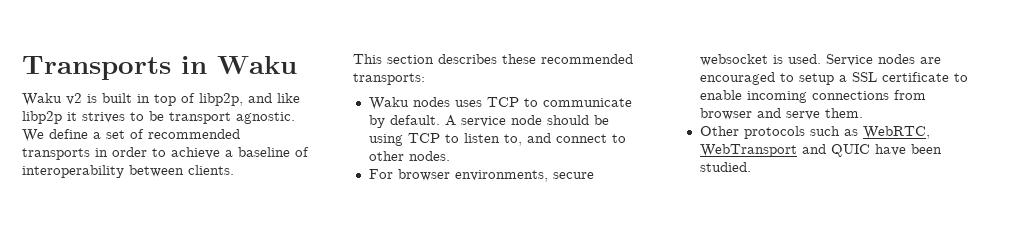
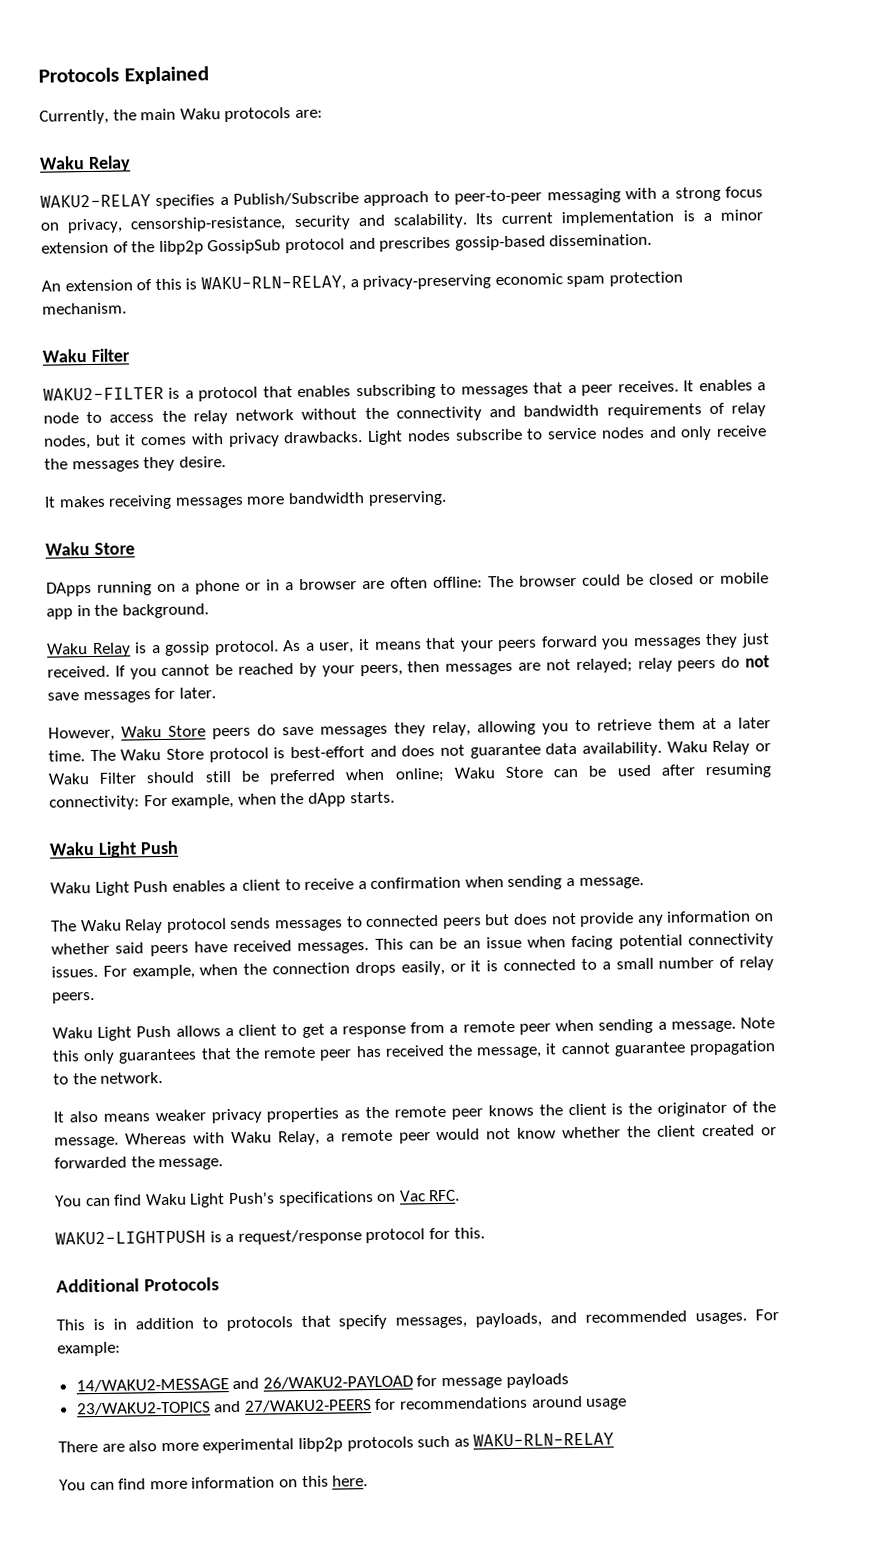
- Transports in Waku
- Waku v2 is built in top of libp2p, and like libp2p it strives to be transport agnostic. We define a set of recommended transports in order to achieve a baseline of interoperability between clients.
- This section describes these recommended transports:
- Waku nodes uses TCP to communicate by default. A service node should be using TCP to listen to, and connect to other nodes.
- For browser environments, secure websocket is used. Service nodes are encouraged to setup a SSL certificate to enable incoming connections from browser and serve them.
- Other protocols such as WebRTC, WebTransport and QUIC have been studied.
+ Protocols Explained
+ Currently, the main Waku protocols are:
+ Waku Relay
+ WAKU2-RELAY specifies a Publish/Subscribe approach to peer-to-peer messaging with a strong focus on privacy, censorship-resistance, security and scalability. Its current implementation is a minor extension of the libp2p GossipSub protocol and prescribes gossip-based dissemination.
+ An extension of this is WAKU-RLN-RELAY, a privacy-preserving economic spam protection mechanism.
+ Waku Filter
+ WAKU2-FILTER is a protocol that enables subscribing to messages that a peer receives. It enables a node to access the relay network without the connectivity and bandwidth requirements of relay nodes, but it comes with privacy drawbacks. Light nodes subscribe to service nodes and only receive the messages they desire.
+ It makes receiving messages more bandwidth preserving.
+ Waku Store
+ DApps running on a phone or in a browser are often offline: The browser could be closed or mobile app in the background.
+ Waku Relay is a gossip protocol. As a user, it means that your peers forward you messages they just received. If you cannot be reached by your peers, then messages are not relayed; relay peers do not save messages for later.
+ However, Waku Store peers do save messages they relay, allowing you to retrieve them at a later time. The Waku Store protocol is best-effort and does not guarantee data availability. Waku Relay or Waku Filter should still be preferred when online; Waku Store can be used after resuming connectivity: For example, when the dApp starts.
+ Waku Light Push
+ Waku Light Push enables a client to receive a confirmation when sending a message.
+ The Waku Relay protocol sends messages to connected peers but does not provide any information on whether said peers have received messages. This can be an issue when facing potential connectivity issues. For example, when the connection drops easily, or it is connected to a small number of relay peers.
+ Waku Light Push allows a client to get a response from a remote peer when sending a message. Note this only guarantees that the remote peer has received the message, it cannot guarantee propagation to the network.
+ It also means weaker privacy properties as the remote peer knows the client is the originator of the message. Whereas with Waku Relay, a remote peer would not know whether the client created or forwarded the message.
+ You can find Waku Light Push's specifications on Vac RFC.
+ WAKU2-LIGHTPUSH is a request/response protocol for this.
+ Additional Protocols
+ This is in addition to protocols that specify messages, payloads, and recommended usages. For example:
+ 14/WAKU2-MESSAGE and 26/WAKU2-PAYLOAD for message payloads
+ 23/WAKU2-TOPICS and 27/WAKU2-PEERS for recommendations around usage
+ There are also more experimental libp2p protocols such as WAKU-RLN-RELAY
+ You can find more information on this here.

